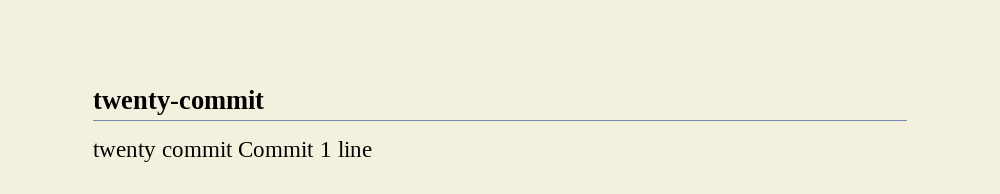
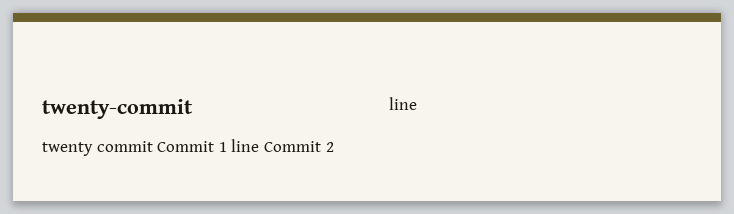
- twenty commit Commit 1 line
+ twenty commit Commit 1 line Commit 2 line

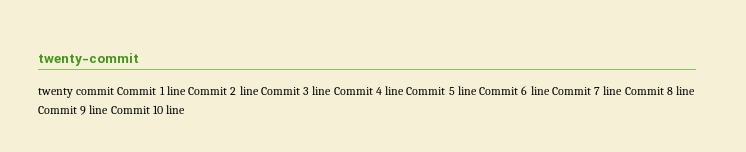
- twenty commit Commit 1 line Commit 2 line
+ twenty commit Commit 1 line Commit 2 line Commit 3 line Commit 4 line Commit 5 line Commit 6 line Commit 7 line Commit 8 line Commit 9 line Commit 10 line

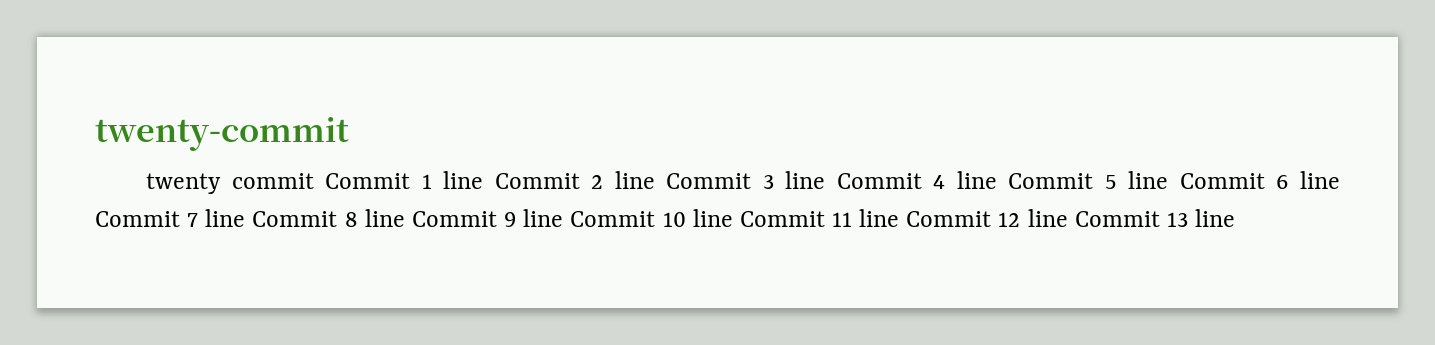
- twenty commit Commit 1 line Commit 2 line Commit 3 line Commit 4 line Commit 5 line Commit 6 line Commit 7 line Commit 8 line Commit 9 line Commit 10 line
+ twenty commit Commit 1 line Commit 2 line Commit 3 line Commit 4 line Commit 5 line Commit 6 line Commit 7 line Commit 8 line Commit 9 line Commit 10 line Commit 11 line Commit 12 line Commit 13 line

